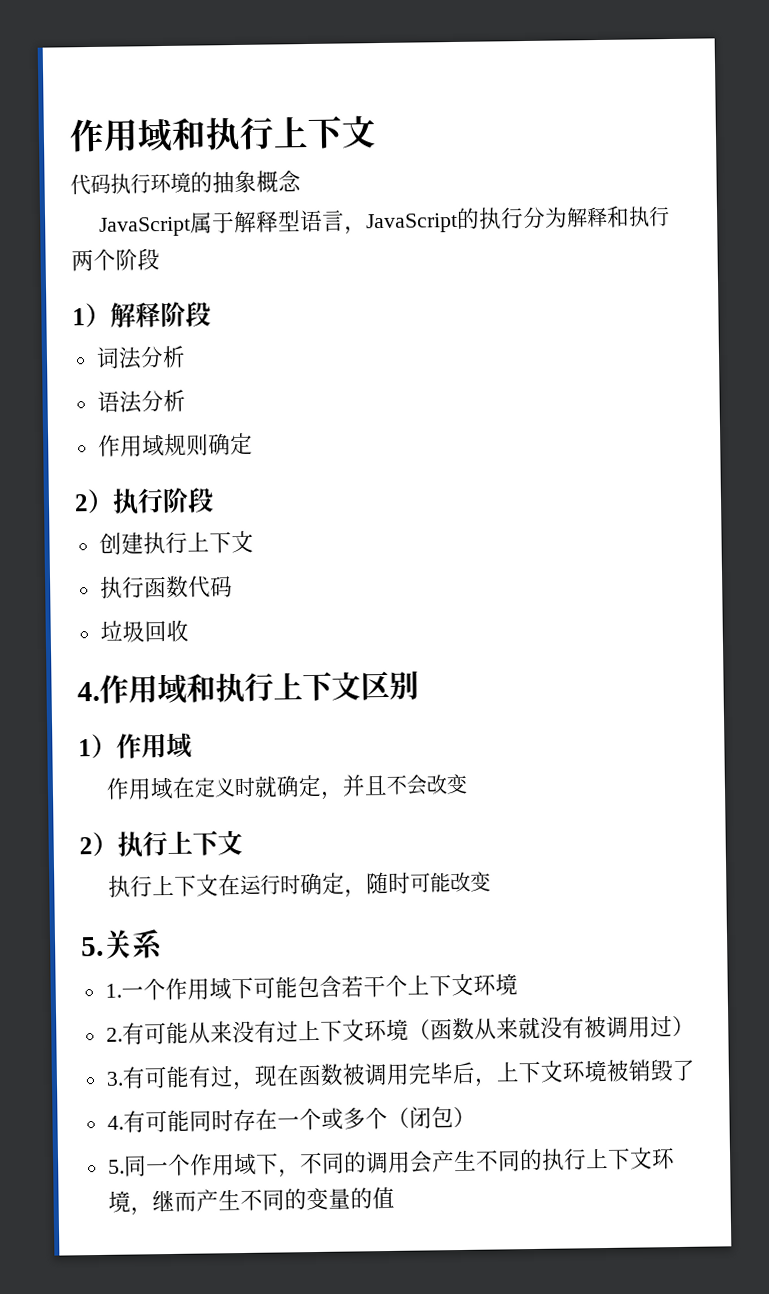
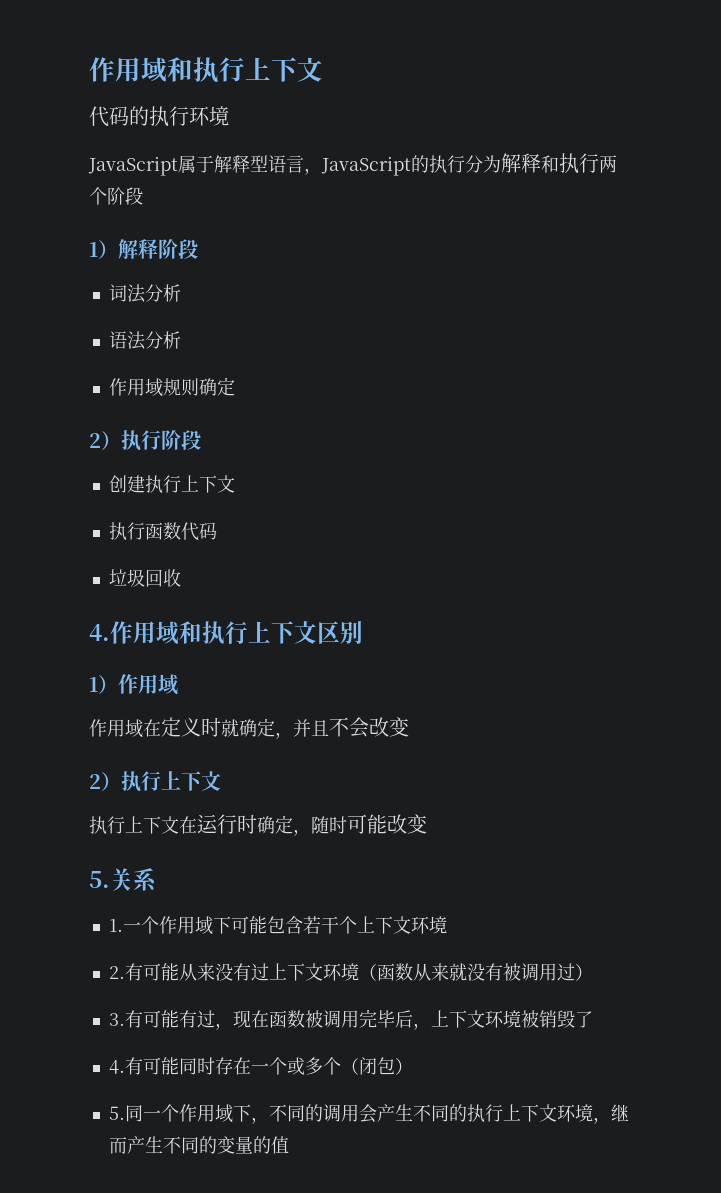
- 代码执行环境的抽象概念
+ 代码的执行环境

